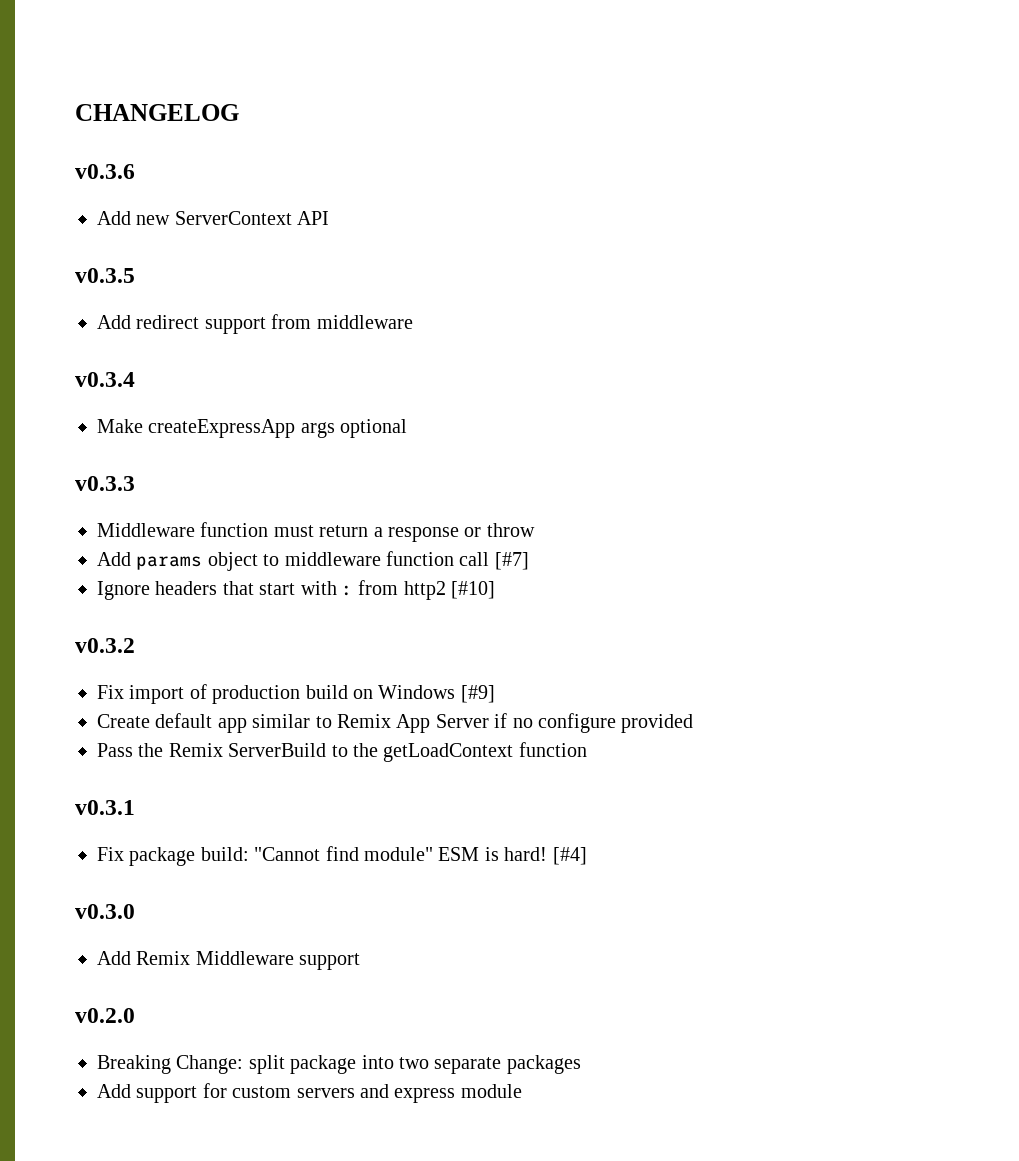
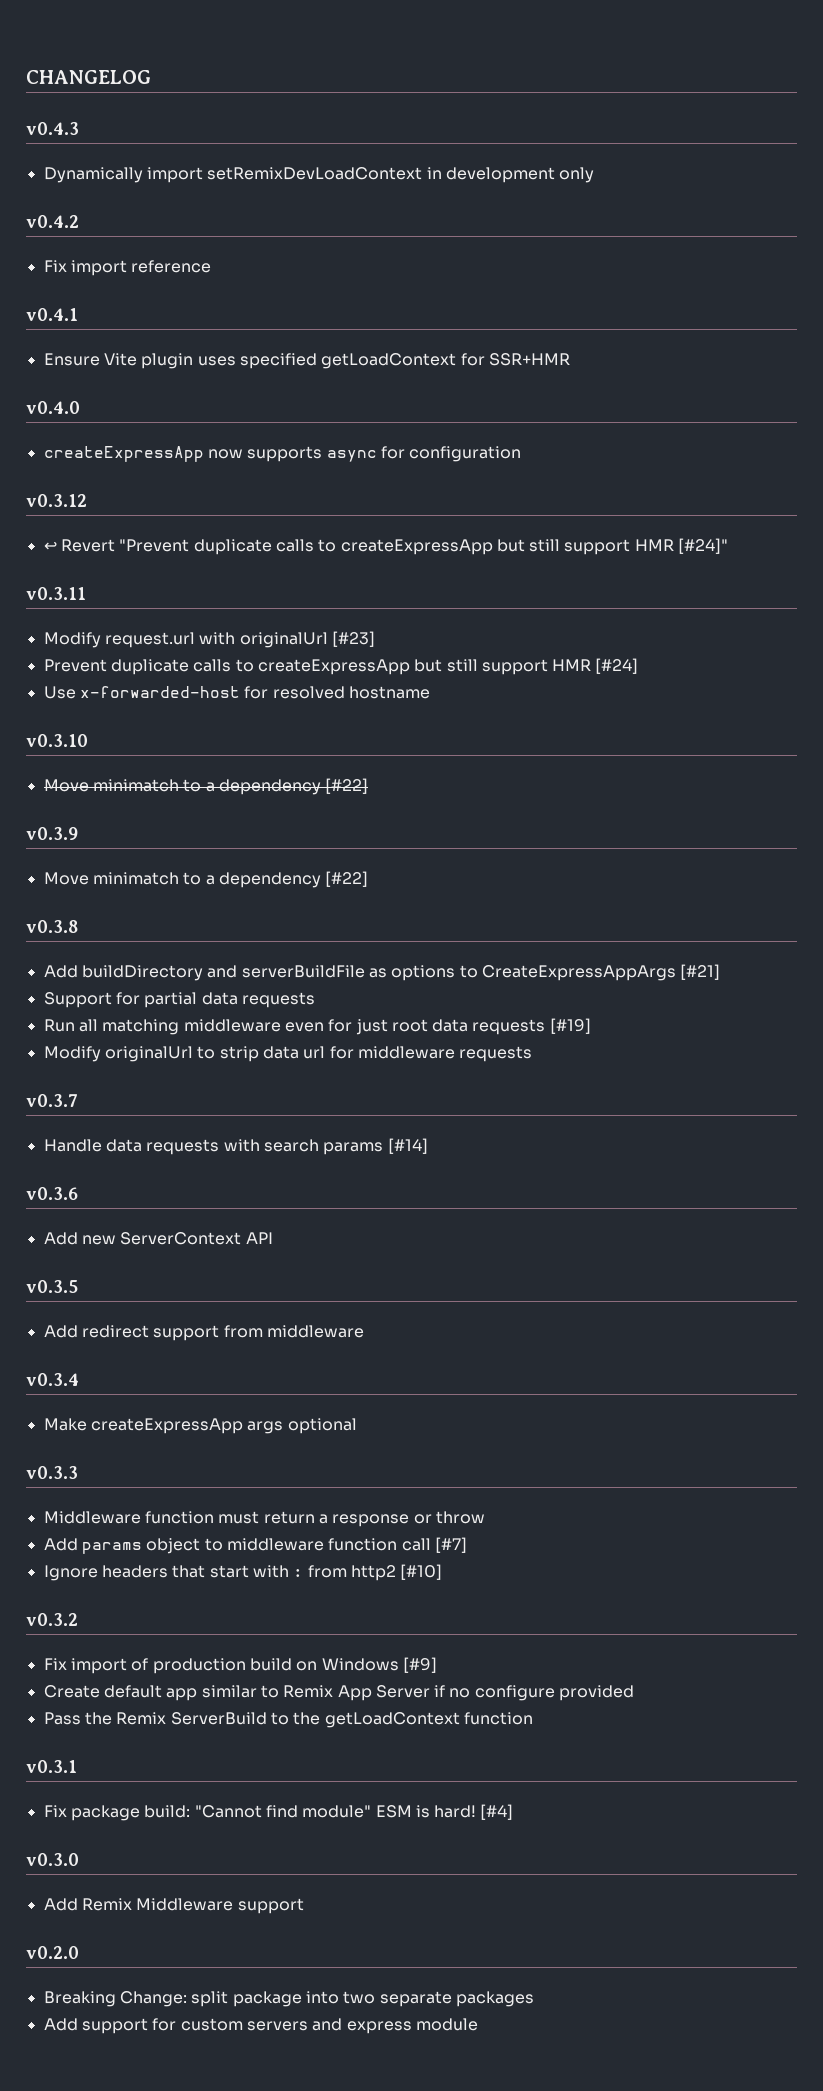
+ v0.4.3
+ Dynamically import setRemixDevLoadContext in development only
+ v0.4.2
+ Fix import reference
+ v0.4.1
+ Ensure Vite plugin uses specified getLoadContext for SSR+HMR
+ v0.4.0
+ createExpressApp now supports async for configuration
+ v0.3.12
+ ↩ Revert "Prevent duplicate calls to createExpressApp but still support HMR [#24]"
+ v0.3.11
+ Modify request.url with originalUrl [#23]
+ Prevent duplicate calls to createExpressApp but still support HMR [#24]
+ Use x-forwarded-host for resolved hostname
+ v0.3.10
+ Move minimatch to a dependency [#22]
+ v0.3.9
+ Move minimatch to a dependency [#22]
+ v0.3.8
+ Add buildDirectory and serverBuildFile as options to CreateExpressAppArgs [#21]
+ Support for partial data requests
+ Run all matching middleware even for just root data requests [#19]
+ Modify originalUrl to strip data url for middleware requests
+ v0.3.7
+ Handle data requests with search params [#14]

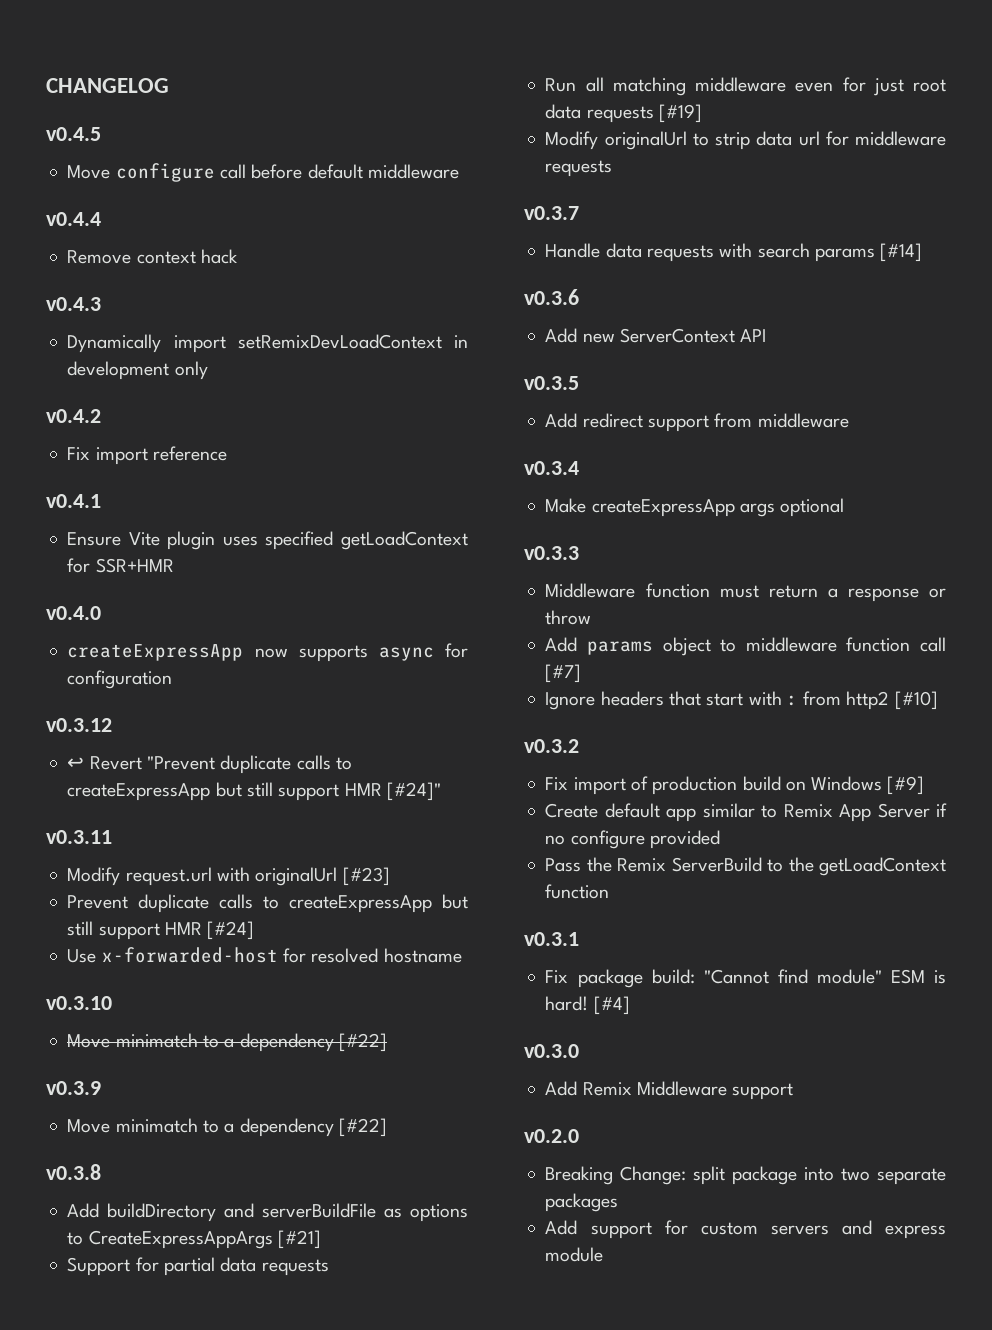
+ v0.4.5
+ Move configure call before default middleware
+ v0.4.4
+ Remove context hack

